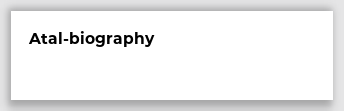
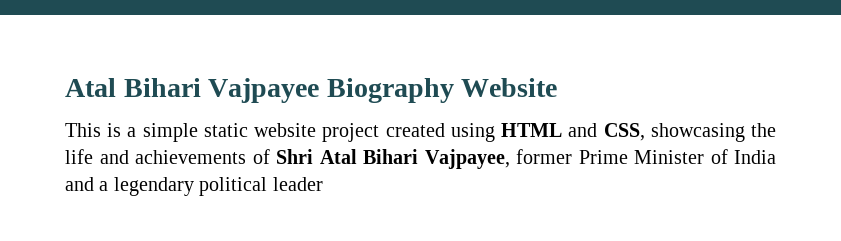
- Atal-biography
+ Atal Bihari Vajpayee Biography Website
+ This is a simple static website project created using HTML and CSS, showcasing the life and achievements of Shri Atal Bihari Vajpayee, former Prime Minister of India and a legendary political leader

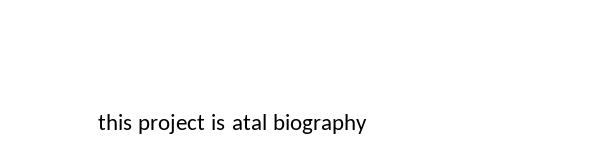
- Atal Bihari Vajpayee Biography Website
- This is a simple static website project created using HTML and CSS, showcasing the life and achievements of Shri Atal Bihari Vajpayee, former Prime Minister of India and a legendary political leader
+ this project is atal biography

